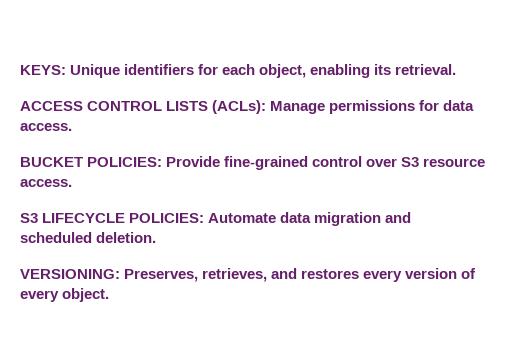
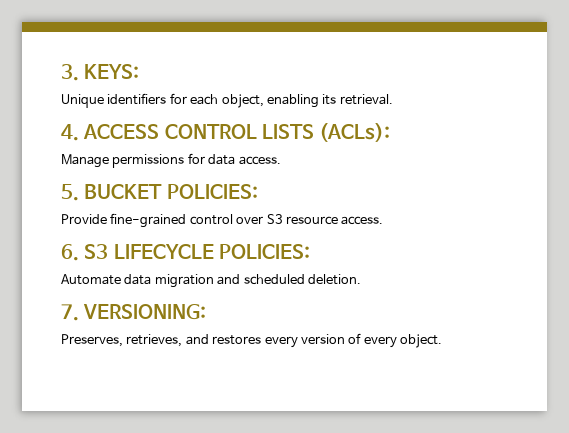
- KEYS: Unique identifiers for each object, enabling its retrieval.
+ 3. KEYS:
+ Unique identifiers for each object, enabling its retrieval.
- ACCESS CONTROL LISTS (ACLs): Manage permissions for data access.
+ 4. ACCESS CONTROL LISTS (ACLs):
+ Manage permissions for data access.
- BUCKET POLICIES: Provide fine-grained control over S3 resource access.
+ 5. BUCKET POLICIES:
+ Provide fine-grained control over S3 resource access.
- S3 LIFECYCLE POLICIES: Automate data migration and scheduled deletion.
+ 6. S3 LIFECYCLE POLICIES:
+ Automate data migration and scheduled deletion.
- VERSIONING: Preserves, retrieves, and restores every version of every object.
+ 7. VERSIONING:
+ Preserves, retrieves, and restores every version of every object.

